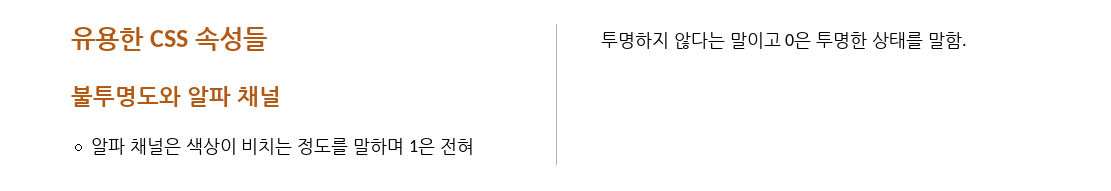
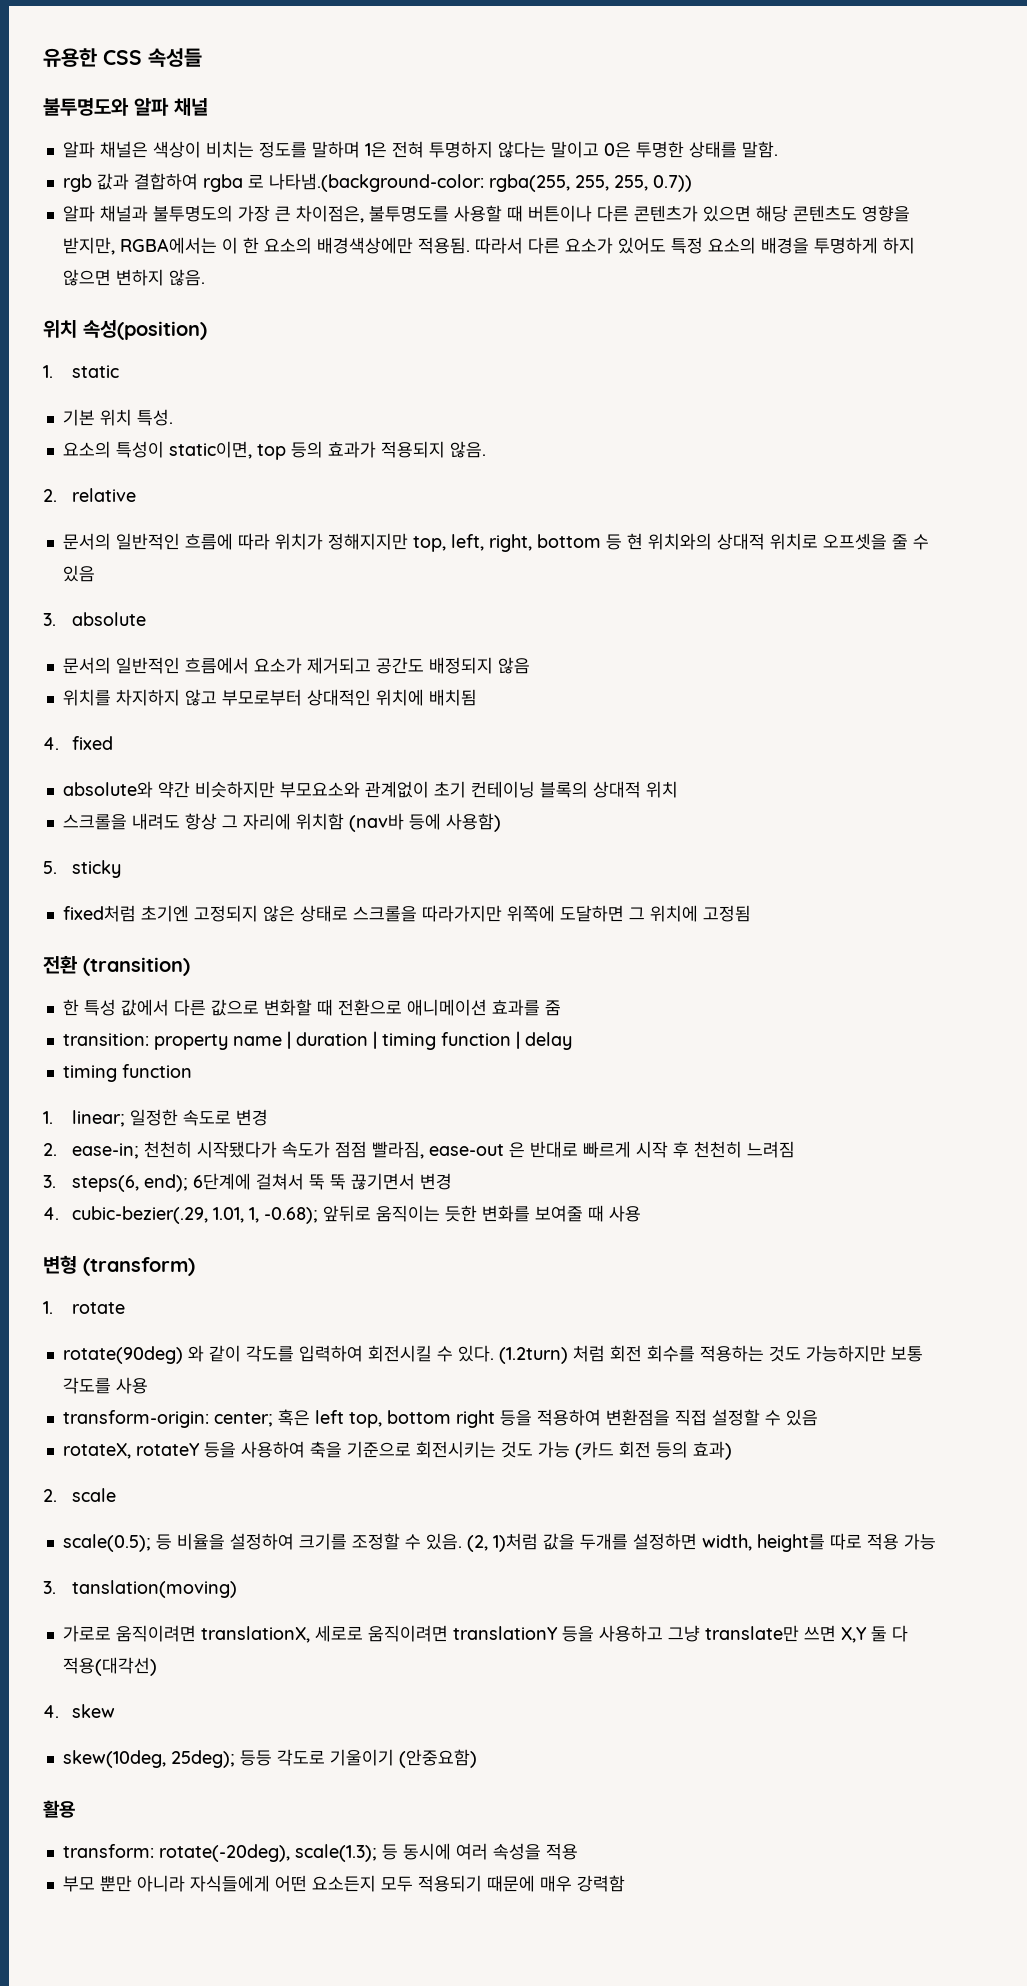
+ rgb 값과 결합하여 rgba 로 나타냄.(background-color: rgba(255, 255, 255, 0.7))
+ 알파 채널과 불투명도의 가장 큰 차이점은, 불투명도를 사용할 때 버튼이나 다른 콘텐츠가 있으면 해당 콘텐츠도 영향을 받지만, RGBA에서는 이 한 요소의 배경색상에만 적용됨. 따라서 다른 요소가 있어도 특정 요소의 배경을 투명하게 하지 않으면 변하지 않음.
+ 위치 속성(position)
+ 1. static
+ 기본 위치 특성.
+ 요소의 특성이 static이면, top 등의 효과가 적용되지 않음.
+ 2. relative
+ 문서의 일반적인 흐름에 따라 위치가 정해지지만 top, left, right, bottom 등 현 위치와의 상대적 위치로 오프셋을 줄 수 있음
+ 3. absolute
+ 문서의 일반적인 흐름에서 요소가 제거되고 공간도 배정되지 않음
+ 위치를 차지하지 않고 부모로부터 상대적인 위치에 배치됨
+ 4. fixed
+ absolute와 약간 비슷하지만 부모요소와 관계없이 초기 컨테이닝 블록의 상대적 위치
+ 스크롤을 내려도 항상 그 자리에 위치함 (nav바 등에 사용함)
+ 5. sticky
+ fixed처럼 초기엔 고정되지 않은 상태로 스크롤을 따라가지만 위쪽에 도달하면 그 위치에 고정됨
+ 전환 (transition)
+ 한 특성 값에서 다른 값으로 변화할 때 전환으로 애니메이션 효과를 줌
+ transition: property name | duration | timing function | delay
+ timing function
+ 1. linear; 일정한 속도로 변경
+ 2. ease-in; 천천히 시작됐다가 속도가 점점 빨라짐, ease-out 은 반대로 빠르게 시작 후 천천히 느려짐
+ 3. steps(6, end); 6단계에 걸쳐서 뚝 뚝 끊기면서 변경
+ 4. cubic-bezier(.29, 1.01, 1, -0.68); 앞뒤로 움직이는 듯한 변화를 보여줄 때 사용
+ 변형 (transform)
+ 1. rotate
+ rotate(90deg) 와 같이 각도를 입력하여 회전시킬 수 있다. (1.2turn) 처럼 회전 회수를 적용하는 것도 가능하지만 보통 각도를 사용
+ transform-origin: center; 혹은 left top, bottom right 등을 적용하여 변환점을 직접 설정할 수 있음
+ rotateX, rotateY 등을 사용하여 축을 기준으로 회전시키는 것도 가능 (카드 회전 등의 효과)
+ 2. scale
+ scale(0.5); 등 비율을 설정하여 크기를 조정할 수 있음. (2, 1)처럼 값을 두개를 설정하면 width, height를 따로 적용 가능
+ 3. tanslation(moving)
+ 가로로 움직이려면 translationX, 세로로 움직이려면 translationY 등을 사용하고 그냥 translate만 쓰면 X,Y 둘 다 적용(대각선)
+ 4. skew
+ skew(10deg, 25deg); 등등 각도로 기울이기 (안중요함)
+ 활용
+ transform: rotate(-20deg), scale(1.3); 등 동시에 여러 속성을 적용
+ 부모 뿐만 아니라 자식들에게 어떤 요소든지 모두 적용되기 때문에 매우 강력함

